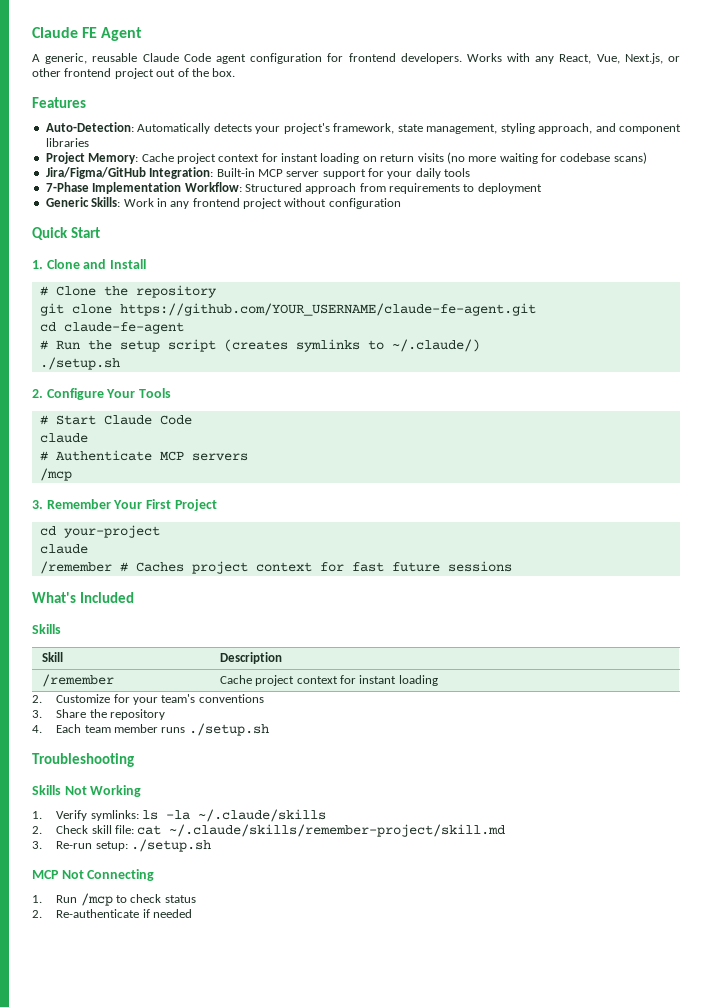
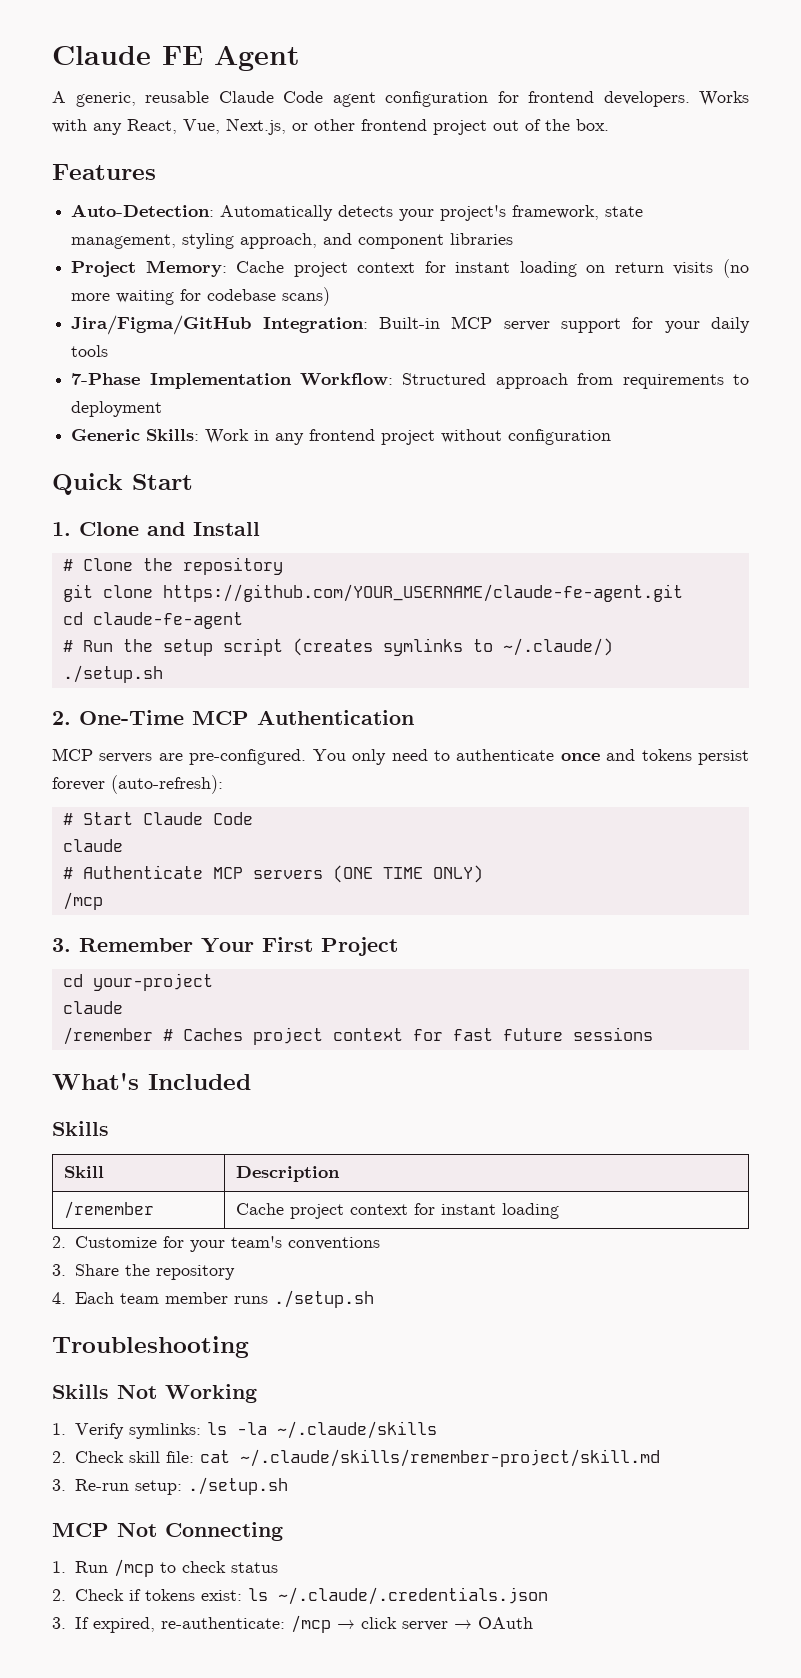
- 2. Configure Your Tools
+ 2. One-Time MCP Authentication
+ MCP servers are pre-configured. You only need to authenticate once and tokens persist forever (auto-refresh):
- # Authenticate MCP servers
+ # Authenticate MCP servers (ONE TIME ONLY)
- 2. Re-authenticate if needed
+ 2. Check if tokens exist: ls ~/.claude/.credentials.json
+ 3. If expired, re-authenticate: /mcp → click server → OAuth

